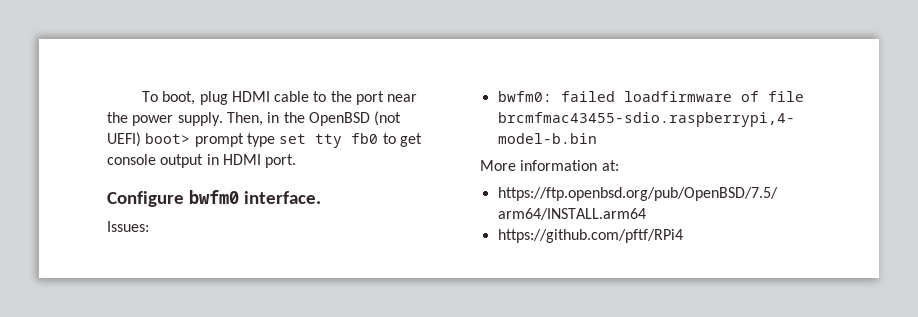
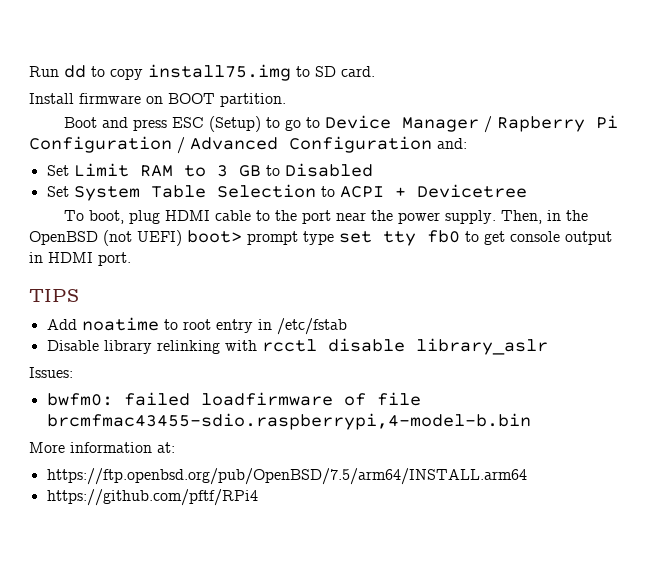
+ Run dd to copy install75.img to SD card.
+ Install firmware on BOOT partition.
+ Boot and press ESC (Setup) to go to Device Manager / Rapberry Pi Configuration / Advanced Configuration and:
+ Set Limit RAM to 3 GB to Disabled
+ Set System Table Selection to ACPI + Devicetree
- Configure bwfm0 interface.
+ TIPS
+ Add noatime to root entry in /etc/fstab
+ Disable library relinking with rcctl disable library_aslr

